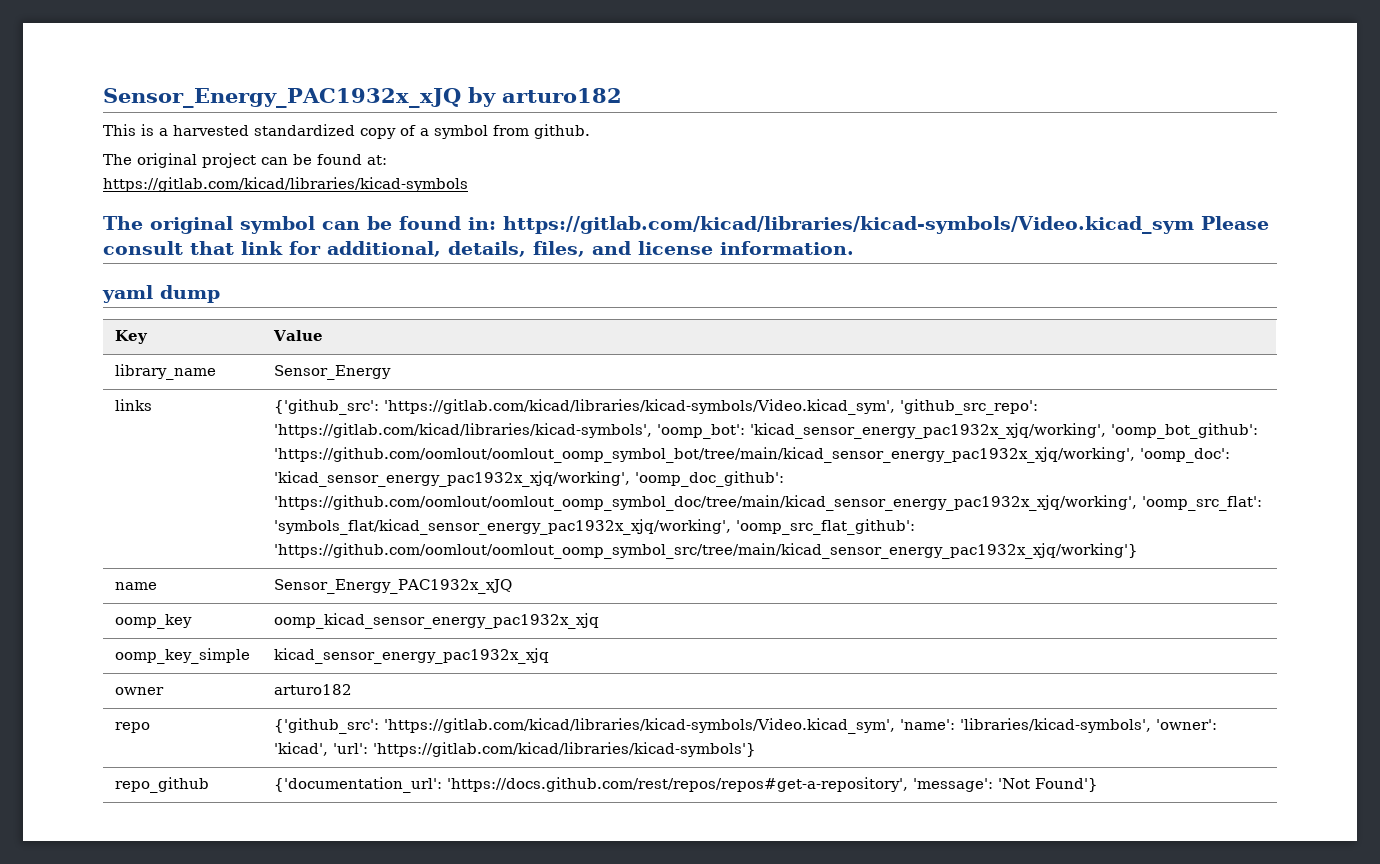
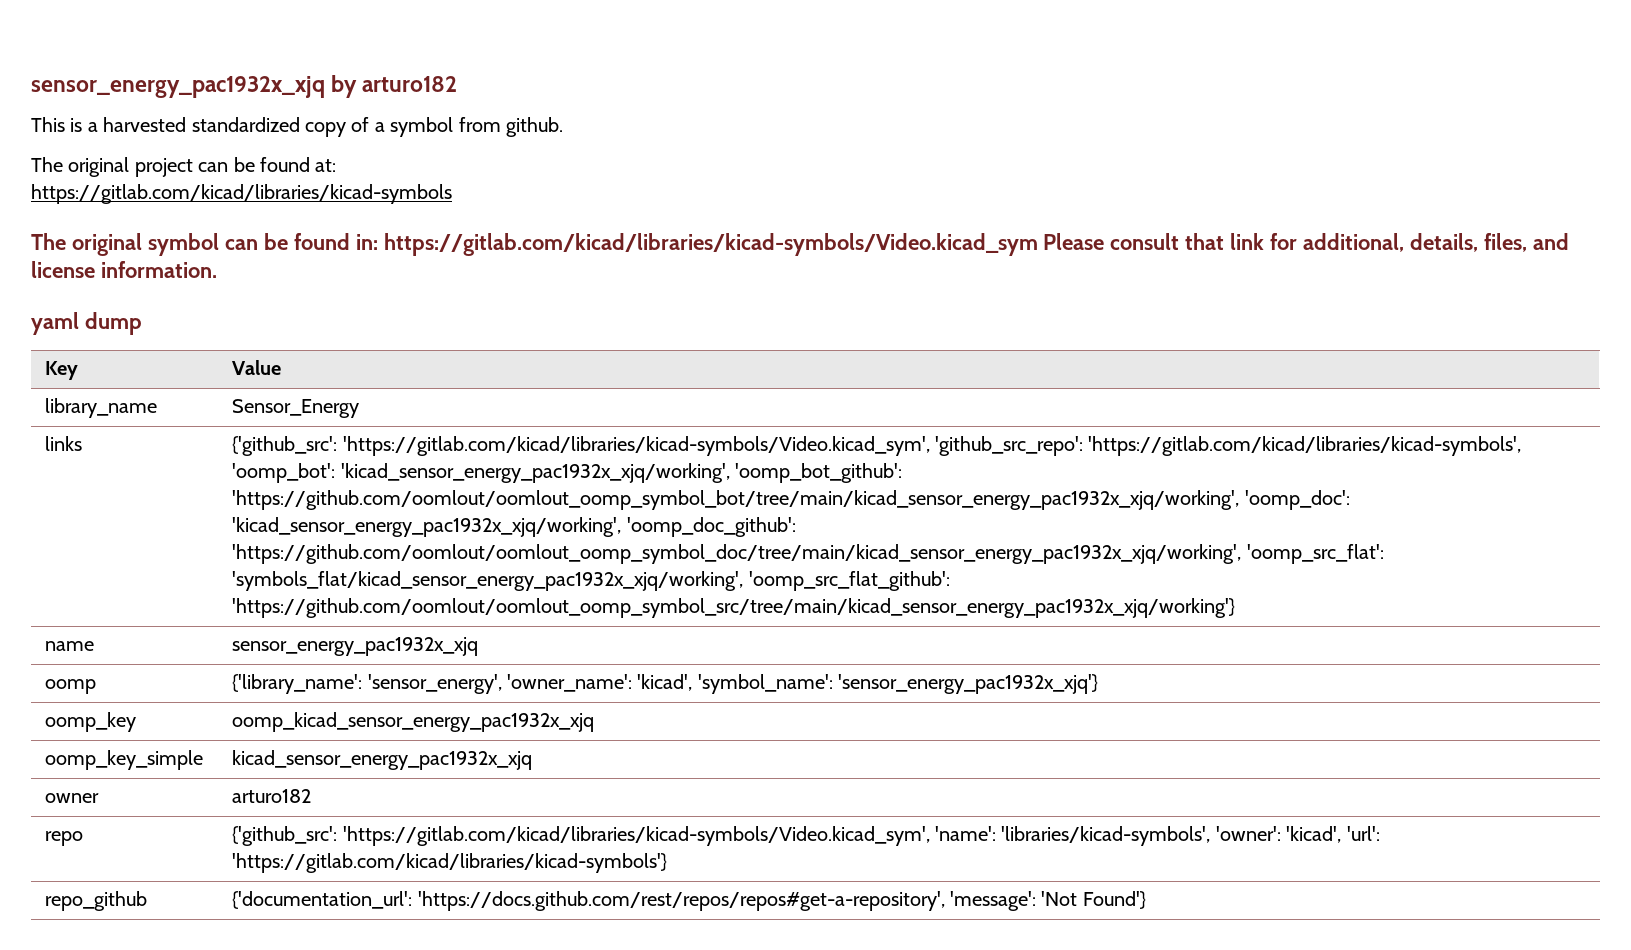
- Sensor_Energy_PAC1932x_xJQ by arturo182
+ sensor_energy_pac1932x_xjq by arturo182
- name | Sensor_Energy_PAC1932x_xJQ
+ name | sensor_energy_pac1932x_xjq
+ oomp | {'library_name': 'sensor_energy', 'owner_name': 'kicad', 'symbol_name': 'sensor_energy_pac1932x_xjq'}

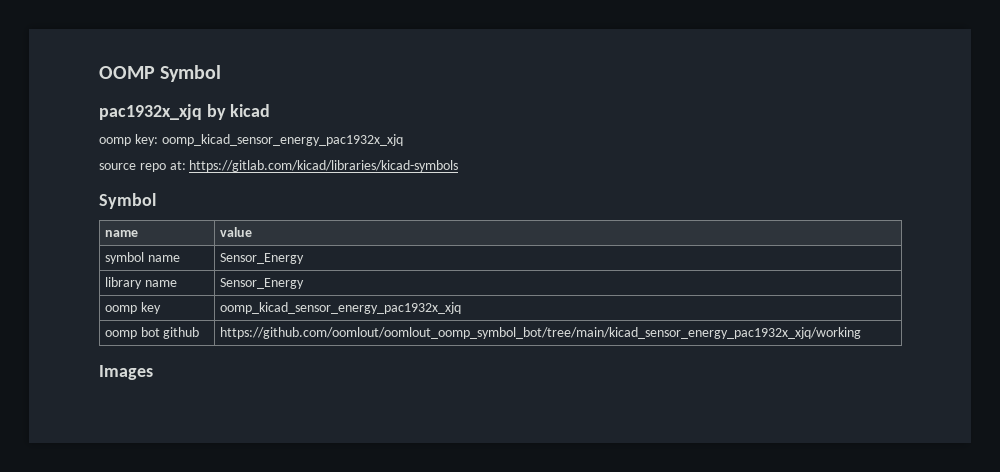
- sensor_energy_pac1932x_xjq by arturo182
- This is a harvested standardized copy of a symbol from github.
- The original project can be found at:
- https://gitlab.com/kicad/libraries/kicad-symbols
- The original symbol can be found in: https://gitlab.com/kicad/libraries/kicad-symbols/Video.kicad_sym Please consult that link for additional, details, files, and license information.
- yaml dump
- Key | Value
- library_name | Sensor_Energy
- links | {'github_src': 'https://gitlab.com/kicad/libraries/kicad-symbols/Video.kicad_sym', 'github_src_repo': 'https://gitlab.com/kicad/libraries/kicad-symbols', 'oomp_bot': 'kicad_sensor_energy_pac1932x_xjq/working', 'oomp_bot_github': 'https://github.com/oomlout/oomlout_oomp_symbol_bot/tree/main/kicad_sensor_energy_pac1932x_xjq/working', 'oomp_doc': 'kicad_sensor_energy_pac1932x_xjq/working', 'oomp_doc_github': 'https://github.com/oomlout/oomlout_oomp_symbol_doc/tree/main/kicad_sensor_energy_pac1932x_xjq/working', 'oomp_src_flat': 'symbols_flat/kicad_sensor_energy_pac1932x_xjq/working', 'oomp_src_flat_github': 'https://github.com/oomlout/oomlout_oomp_symbol_src/tree/main/kicad_sensor_energy_pac1932x_xjq/working'}
- name | sensor_energy_pac1932x_xjq
- oomp | {'library_name': 'sensor_energy', 'owner_name': 'kicad', 'symbol_name': 'sensor_energy_pac1932x_xjq'}
- oomp_key | oomp_kicad_sensor_energy_pac1932x_xjq
- oomp_key_simple | kicad_sensor_energy_pac1932x_xjq
- owner | arturo182
- repo | {'github_src': 'https://gitlab.com/kicad/libraries/kicad-symbols/Video.kicad_sym', 'name': 'libraries/kicad-symbols', 'owner': 'kicad', 'url': 'https://gitlab.com/kicad/libraries/kicad-symbols'}
- repo_github | {'documentation_url': 'https://docs.github.com/rest/repos/repos#get-a-repository', 'message': 'Not Found'}
+ OOMP Symbol
+ pac1932x_xjq by kicad
+ oomp key: oomp_kicad_sensor_energy_pac1932x_xjq
+ source repo at: https://gitlab.com/kicad/libraries/kicad-symbols
+ Symbol
+ name | value
+ symbol name | Sensor_Energy
+ library name | Sensor_Energy
+ oomp key | oomp_kicad_sensor_energy_pac1932x_xjq
+ oomp bot github | https://github.com/oomlout/oomlout_oomp_symbol_bot/tree/main/kicad_sensor_energy_pac1932x_xjq/working
+ Images

